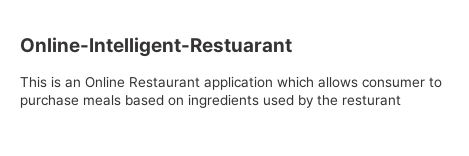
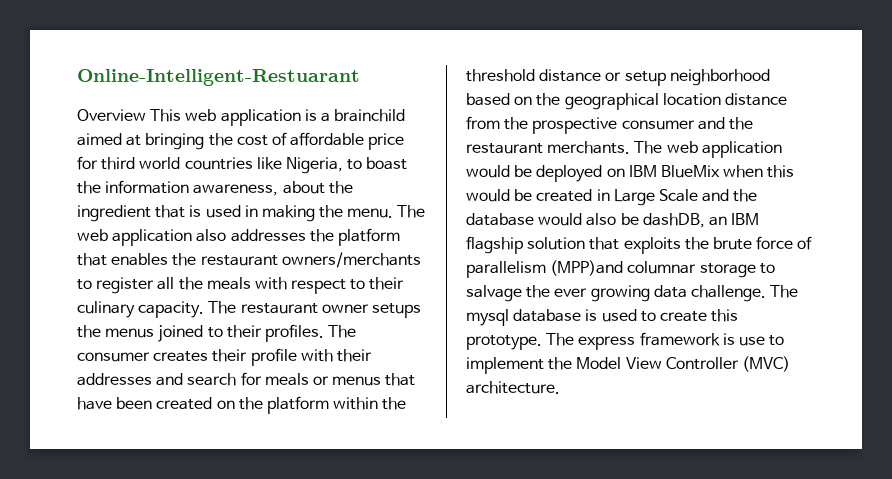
- This is an Online Restaurant application which allows consumer to purchase meals based on ingredients used by the resturant
+ Overview This web application is a brainchild aimed at bringing the cost of affordable price for third world countries like Nigeria, to boast the information awareness, about the ingredient that is used in making the menu. The web application also addresses the platform that enables the restaurant owners/merchants to register all the meals with respect to their culinary capacity. The restaurant owner setups the menus joined to their profiles. The consumer creates their profile with their addresses and search for meals or menus that have been created on the platform within the threshold distance or setup neighborhood based on the geographical location distance from the prospective consumer and the restaurant merchants. The web application would be deployed on IBM BlueMix when this would be created in Large Scale and the database would also be dashDB, an IBM flagship solution that exploits the brute force of parallelism (MPP)and columnar storage to salvage the ever growing data challenge. The mysql database is used to create this prototype. The express framework is use to implement the Model View Controller (MVC) architecture.

